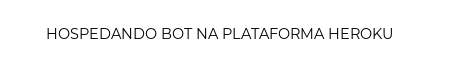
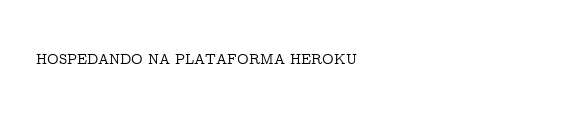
- HOSPEDANDO BOT NA PLATAFORMA HEROKU
+ HOSPEDANDO NA PLATAFORMA HEROKU

